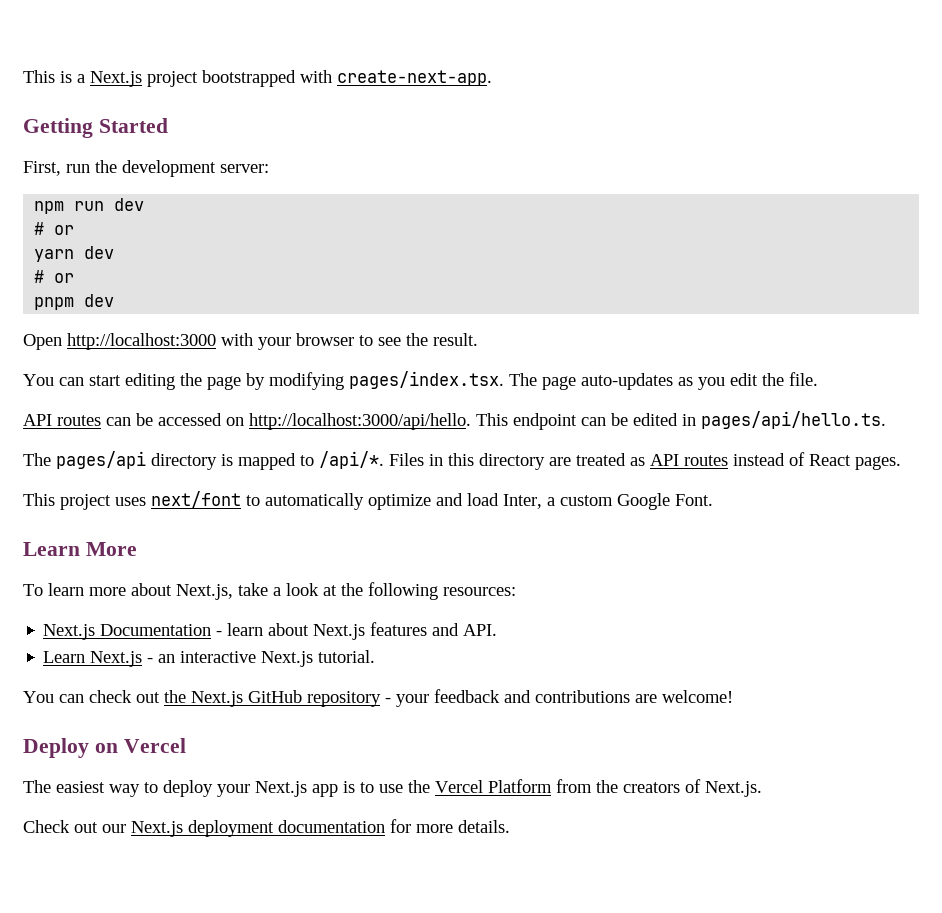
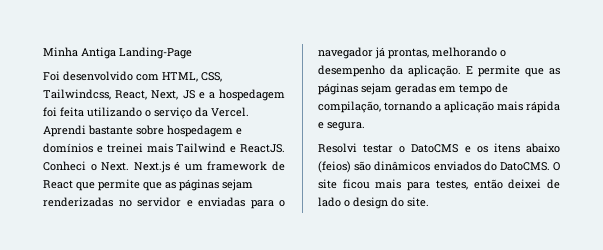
- This is a Next.js project bootstrapped with create-next-app.
- Getting Started
- First, run the development server:
- npm run dev
- # or
- yarn dev
- # or
- pnpm dev
- Open http://localhost:3000 with your browser to see the result.
- You can start editing the page by modifying pages/index.tsx. The page auto-updates as you edit the file.
- API routes can be accessed on http://localhost:3000/api/hello. This endpoint can be edited in pages/api/hello.ts.
- The pages/api directory is mapped to /api/*. Files in this directory are treated as API routes instead of React pages.
- This project uses next/font to automatically optimize and load Inter, a custom Google Font.
- Learn More
- To learn more about Next.js, take a look at the following resources:
- Next.js Documentation - learn about Next.js features and API.
- Learn Next.js - an interactive Next.js tutorial.
- You can check out the Next.js GitHub repository - your feedback and contributions are welcome!
- Deploy on Vercel
- The easiest way to deploy your Next.js app is to use the Vercel Platform from the creators of Next.js.
- Check out our Next.js deployment documentation for more details.
+ Minha Antiga Landing-Page
+ Foi desenvolvido com HTML, CSS, Tailwindcss, React, Next, JS e a hospedagem foi feita utilizando o serviço da Vercel. Aprendi bastante sobre hospedagem e domínios e treinei mais Tailwind e ReactJS. Conheci o Next. Next.js é um framework de React que permite que as páginas sejam renderizadas no servidor e enviadas para o navegador já prontas, melhorando o desempenho da aplicação. E permite que as páginas sejam geradas em tempo de compilação, tornando a aplicação mais rápida e segura.
+ Resolvi testar o DatoCMS e os itens abaixo (feios) são dinâmicos enviados do DatoCMS. O site ficou mais para testes, então deixei de lado o design do site.

